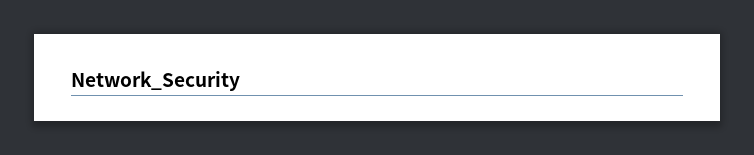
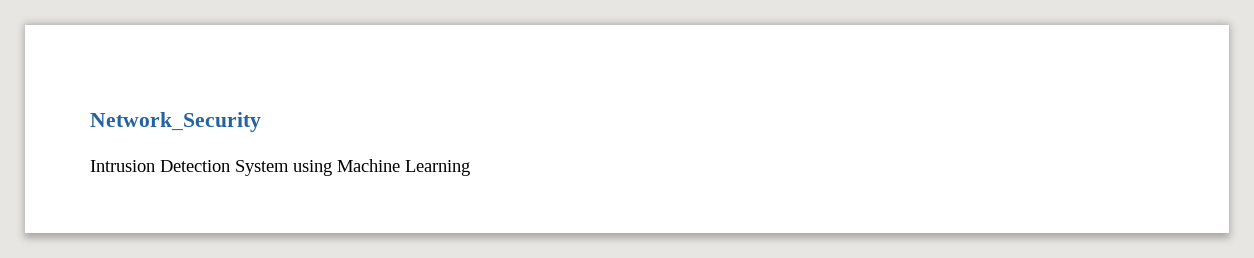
+ Intrusion Detection System using Machine Learning

